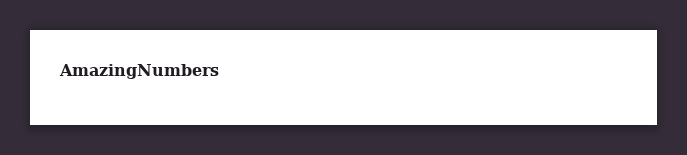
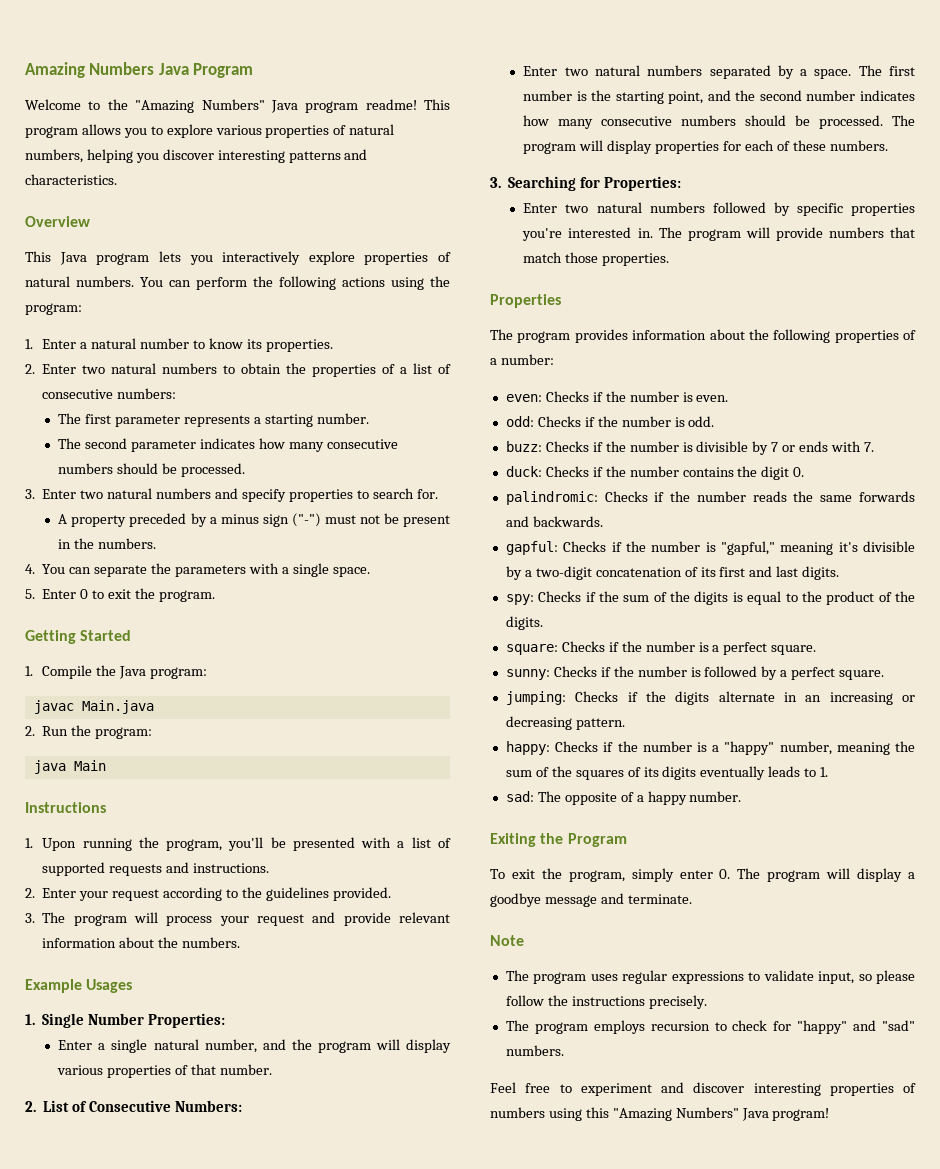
- AmazingNumbers
+ Amazing Numbers Java Program
+ Welcome to the "Amazing Numbers" Java program readme! This program allows you to explore various properties of natural numbers, helping you discover interesting patterns and characteristics.
+ Overview
+ This Java program lets you interactively explore properties of natural numbers. You can perform the following actions using the program:
+ 1. Enter a natural number to know its properties.
+ 2. Enter two natural numbers to obtain the properties of a list of consecutive numbers:
+ The first parameter represents a starting number.
+ The second parameter indicates how many consecutive numbers should be processed.
+ 3. Enter two natural numbers and specify properties to search for.
+ A property preceded by a minus sign ("-") must not be present in the numbers.
+ 4. You can separate the parameters with a single space.
+ 5. Enter 0 to exit the program.
+ Getting Started
+ 1. Compile the Java program:
+ javac Main.java
+ 2. Run the program:
+ java Main
+ Instructions
+ 1. Upon running the program, you'll be presented with a list of supported requests and instructions.
+ 2. Enter your request according to the guidelines provided.
+ 3. The program will process your request and provide relevant information about the numbers.
+ Example Usages
+ 1. Single Number Properties:
+ Enter a single natural number, and the program will display various properties of that number.
+ 2. List of Consecutive Numbers:
+ Enter two natural numbers separated by a space. The first number is the starting point, and the second number indicates how many consecutive numbers should be processed. The program will display properties for each of these numbers.
+ 3. Searching for Properties:
+ Enter two natural numbers followed by specific properties you're interested in. The program will provide numbers that match those properties.
+ Properties
+ The program provides information about the following properties of a number:
+ even: Checks if the number is even.
+ odd: Checks if the number is odd.
+ buzz: Checks if the number is divisible by 7 or ends with 7.
+ duck: Checks if the number contains the digit 0.
+ palindromic: Checks if the number reads the same forwards and backwards.
+ gapful: Checks if the number is "gapful," meaning it's divisible by a two-digit concatenation of its first and last digits.
+ spy: Checks if the sum of the digits is equal to the product of the digits.
+ square: Checks if the number is a perfect square.
+ sunny: Checks if the number is followed by a perfect square.
+ jumping: Checks if the digits alternate in an increasing or decreasing pattern.
+ happy: Checks if the number is a "happy" number, meaning the sum of the squares of its digits eventually leads to 1.
+ sad: The opposite of a happy number.
+ Exiting the Program
+ To exit the program, simply enter 0. The program will display a goodbye message and terminate.
+ Note
+ The program uses regular expressions to validate input, so please follow the instructions precisely.
+ The program employs recursion to check for "happy" and "sad" numbers.
+ Feel free to experiment and discover interesting properties of numbers using this "Amazing Numbers" Java program!

